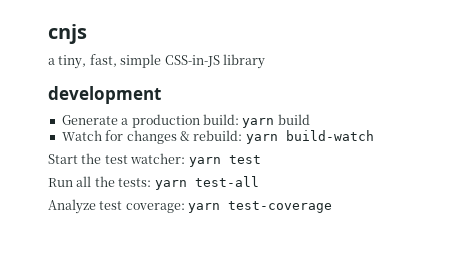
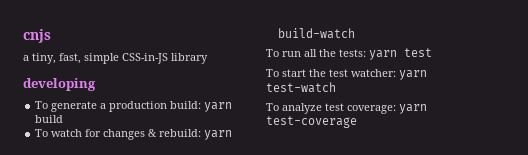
- development
- Generate a production build: yarn build
+ developing
+ To generate a production build: yarn build
- Watch for changes & rebuild: yarn build-watch
+ To watch for changes & rebuild: yarn build-watch
- Start the test watcher: yarn test
- Run all the tests: yarn test-all
- Analyze test coverage: yarn test-coverage
+ To run all the tests: yarn test
+ To start the test watcher: yarn test-watch
+ To analyze test coverage: yarn test-coverage

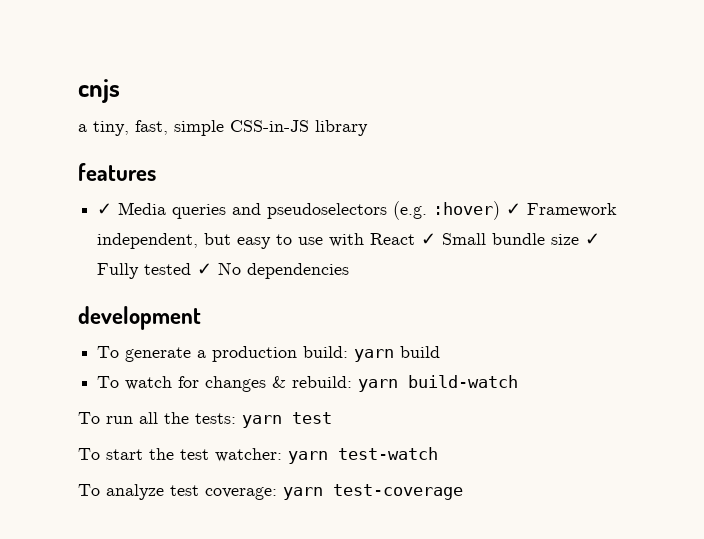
- developing
+ features
+ ✓ Media queries and pseudoselectors (e.g. :hover) ✓ Framework independent, but easy to use with React ✓ Small bundle size ✓ Fully tested ✓ No dependencies
+ development

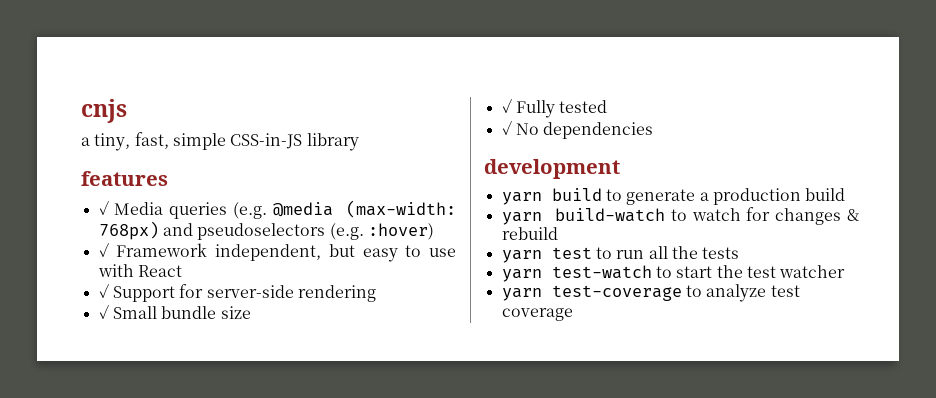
- ✓ Media queries and pseudoselectors (e.g. :hover) ✓ Framework independent, but easy to use with React ✓ Small bundle size ✓ Fully tested ✓ No dependencies
+ ✓ Media queries (e.g. @media (max-width: 768px) and pseudoselectors (e.g. :hover)
+ ✓ Framework independent, but easy to use with React
+ ✓ Support for server-side rendering
+ ✓ Small bundle size
+ ✓ Fully tested
+ ✓ No dependencies
- To generate a production build: yarn build
+ yarn build to generate a production build
- To watch for changes & rebuild: yarn build-watch
- To run all the tests: yarn test
- To start the test watcher: yarn test-watch
- To analyze test coverage: yarn test-coverage
+ yarn build-watch to watch for changes & rebuild
+ yarn test to run all the tests
+ yarn test-watch to start the test watcher
+ yarn test-coverage to analyze test coverage

